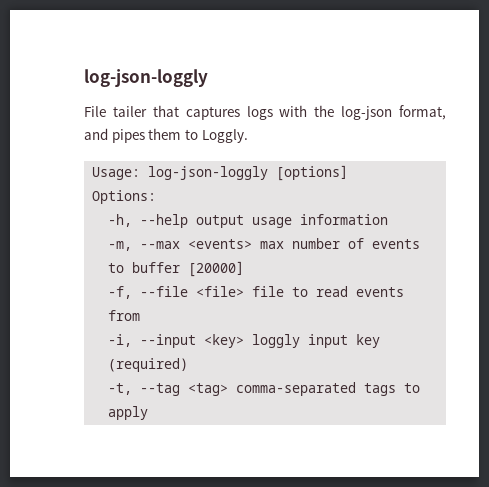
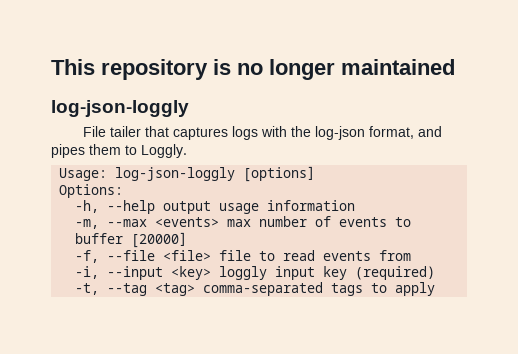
+ This repository is no longer maintained

